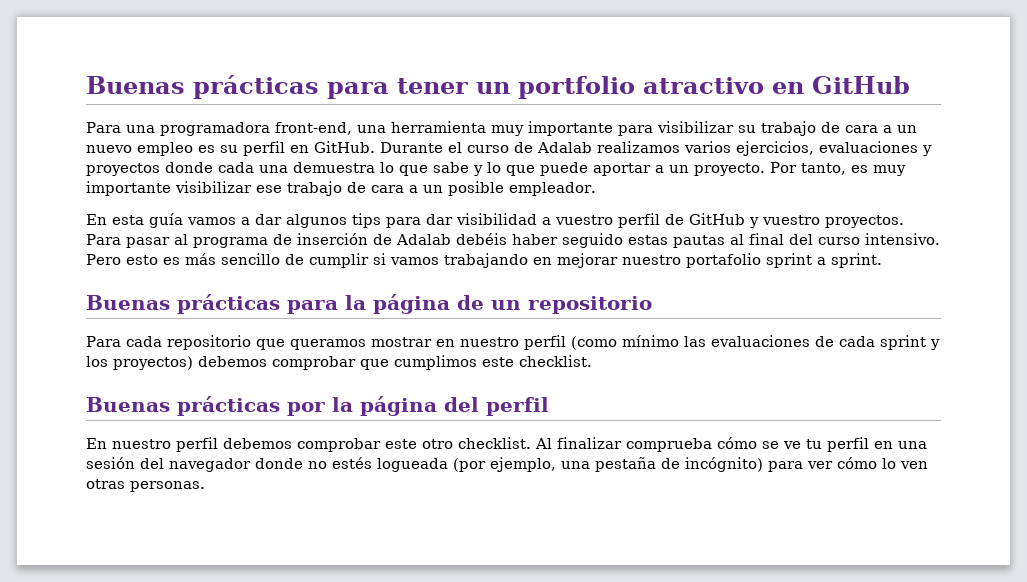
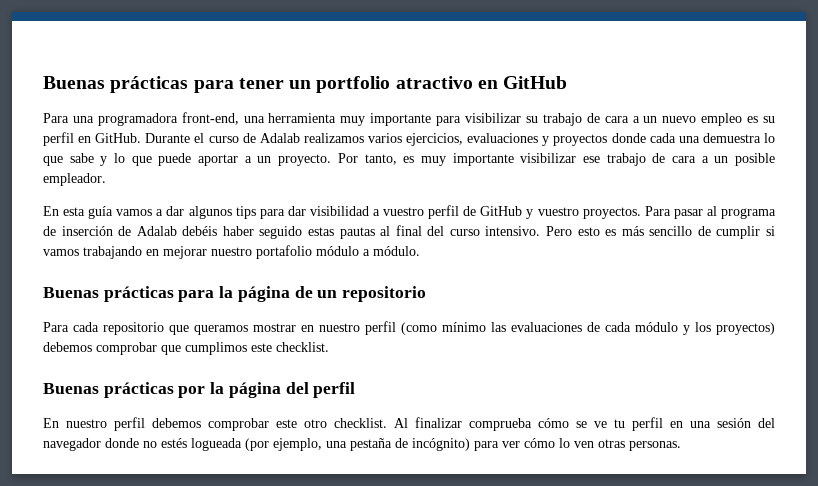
- Pero esto es más sencillo de cumplir si vamos trabajando en mejorar nuestro portafolio sprint a sprint.
+ Pero esto es más sencillo de cumplir si vamos trabajando en mejorar nuestro portafolio módulo a módulo.
- Para cada repositorio que queramos mostrar en nuestro perfil (como mínimo las evaluaciones de cada sprint y los proyectos) debemos comprobar que cumplimos este checklist.
+ Para cada repositorio que queramos mostrar en nuestro perfil (como mínimo las evaluaciones de cada módulo y los proyectos) debemos comprobar que cumplimos este checklist.

